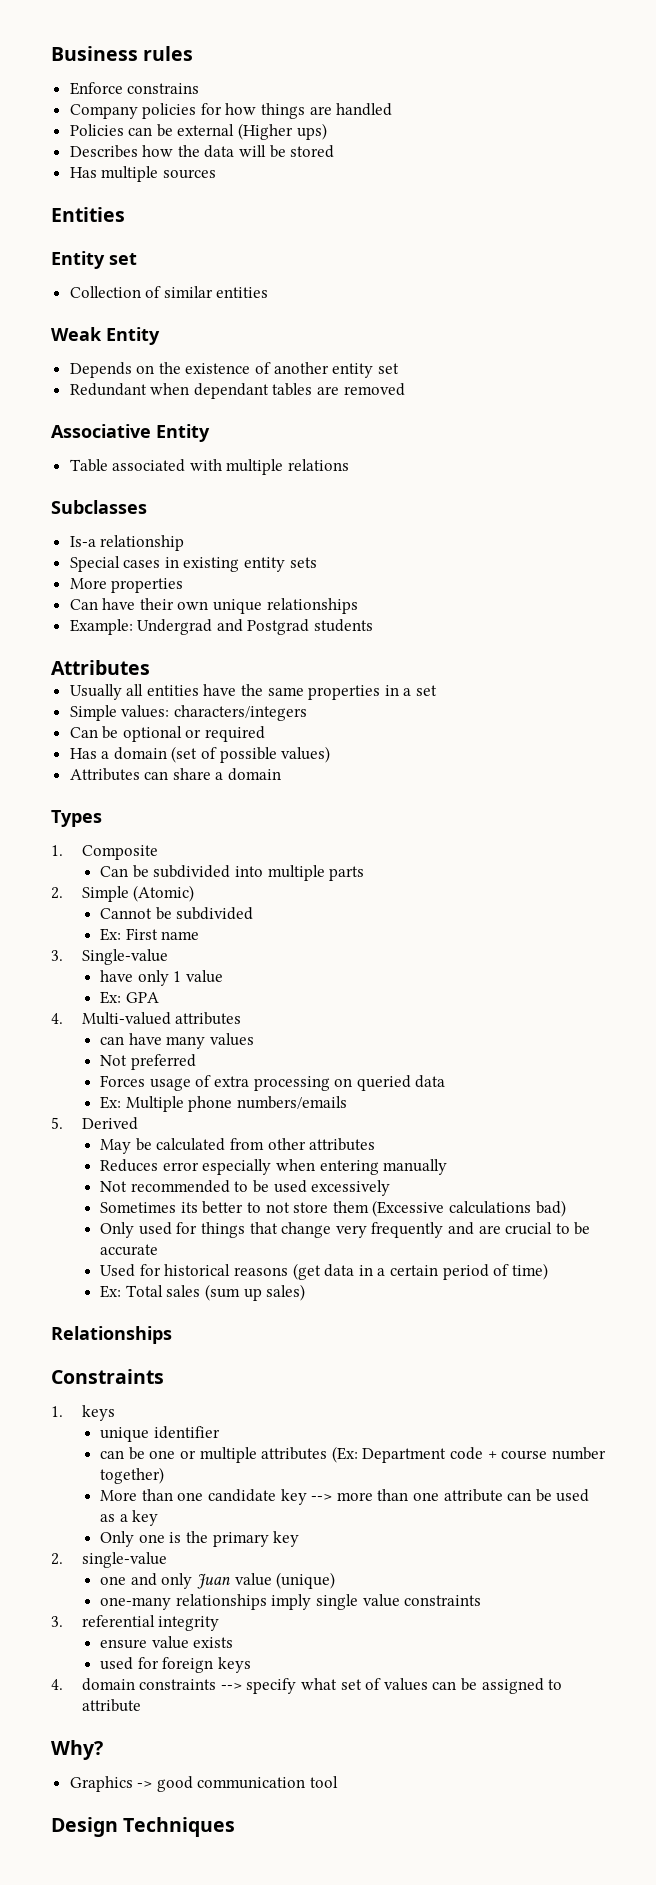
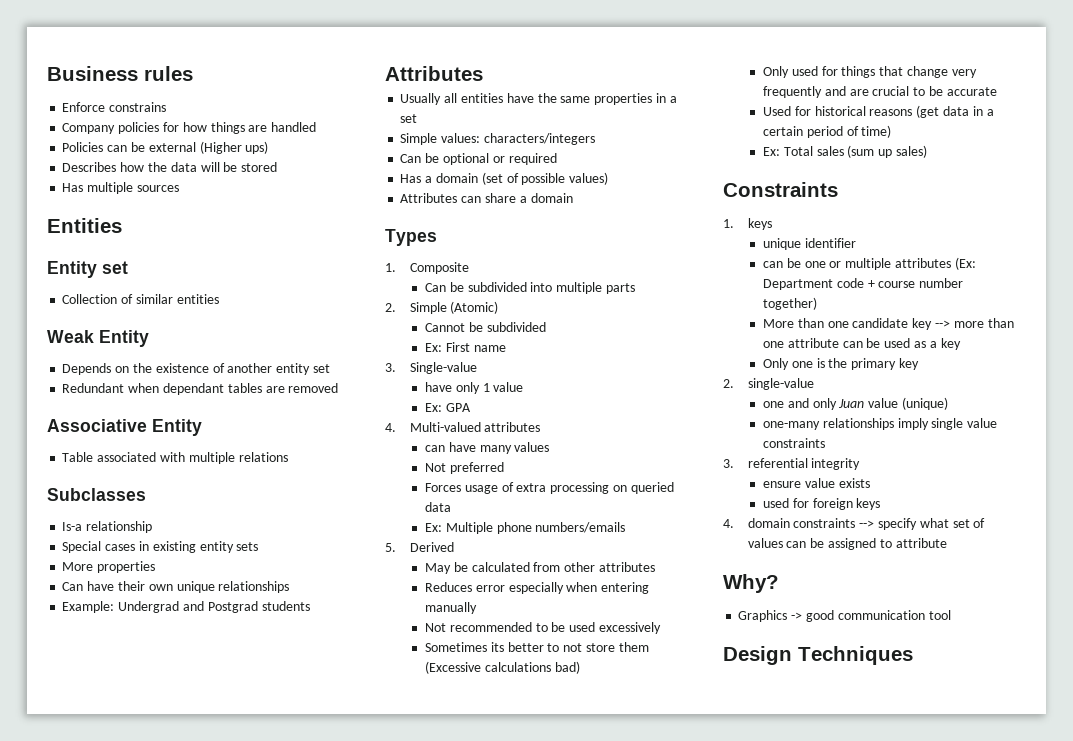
- Relationships

